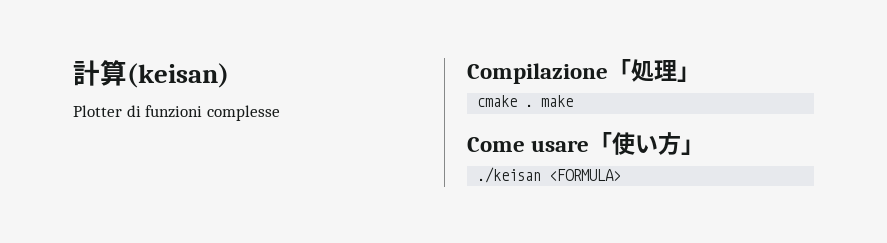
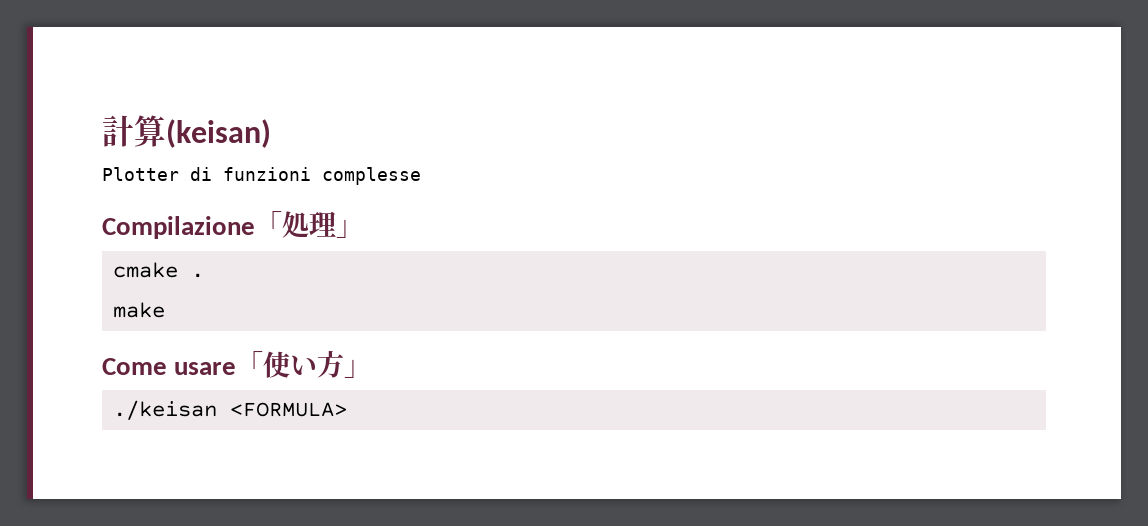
- cmake . make
+ cmake .
+ make

